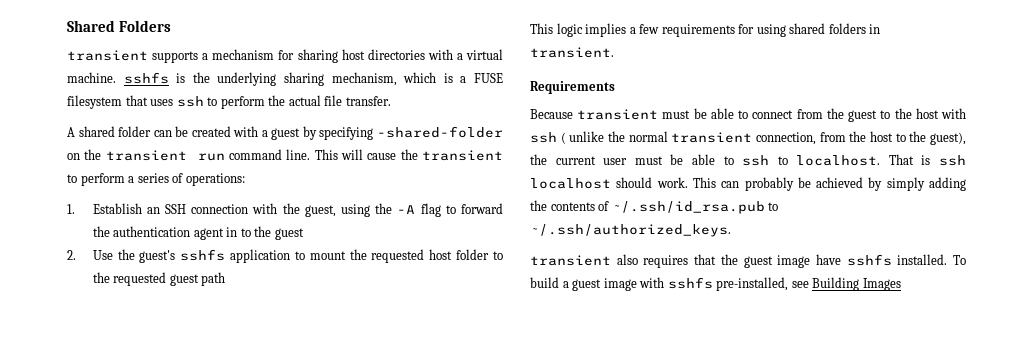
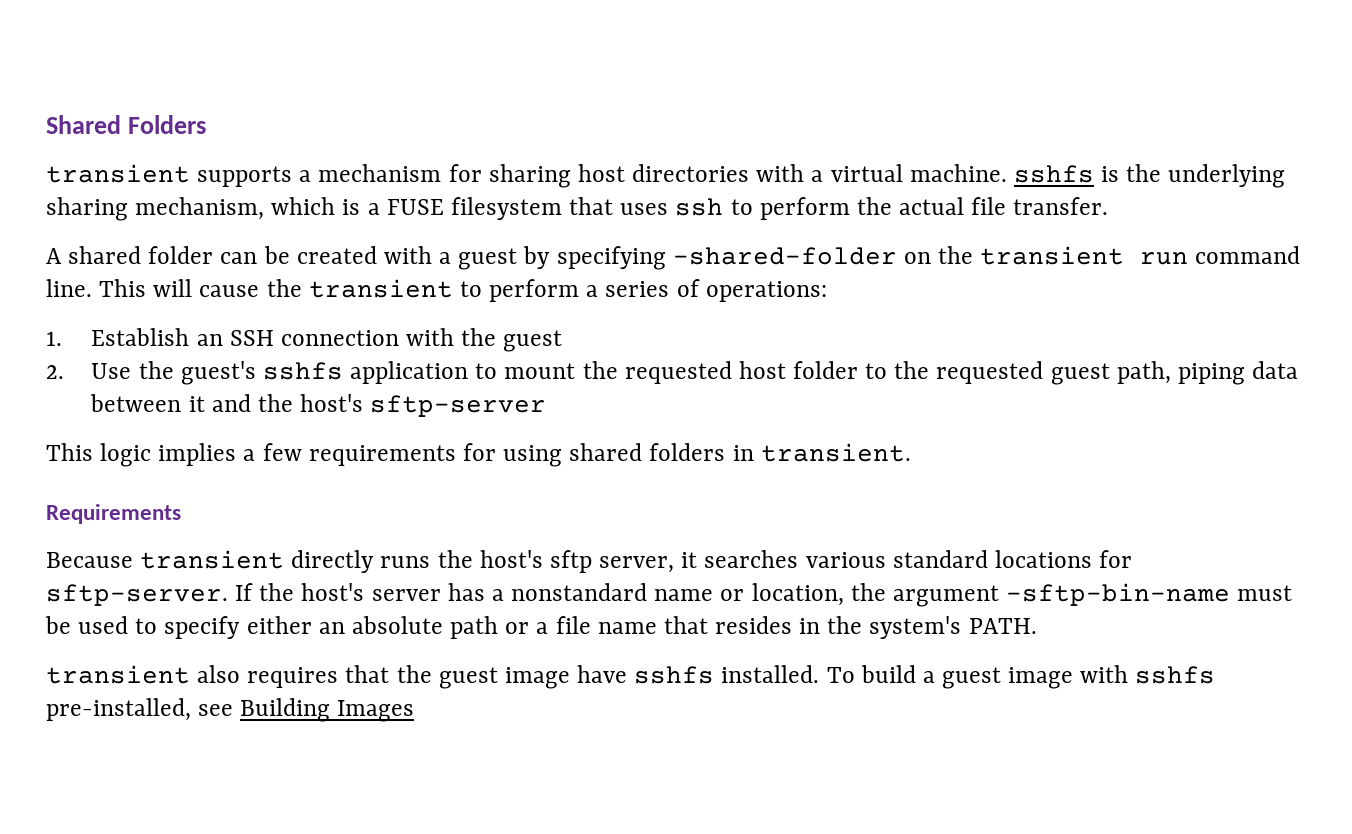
- 1. Establish an SSH connection with the guest, using the -A flag to forward the authentication agent in to the guest
+ 1. Establish an SSH connection with the guest
- 2. Use the guest's sshfs application to mount the requested host folder to the requested guest path
+ 2. Use the guest's sshfs application to mount the requested host folder to the requested guest path, piping data between it and the host's sftp-server
- Because transient must be able to connect from the guest to the host with ssh ( unlike the normal transient connection, from the host to the guest), the current user must be able to ssh to localhost. That is ssh localhost should work. This can probably be achieved by simply adding the contents of ~/.ssh/id_rsa.pub to ~/.ssh/authorized_keys.
+ Because transient directly runs the host's sftp server, it searches various standard locations for sftp-server. If the host's server has a nonstandard name or location, the argument -sftp-bin-name must be used to specify either an absolute path or a file name that resides in the system's PATH.

